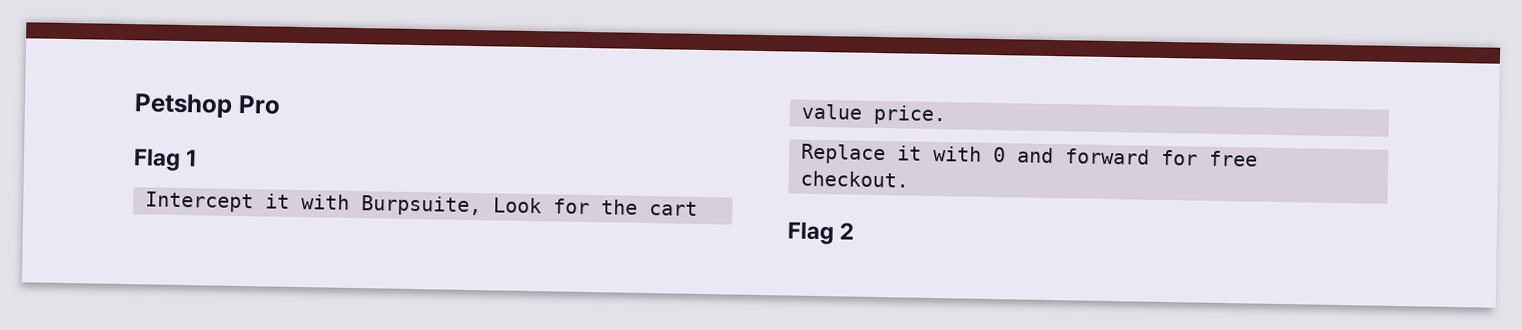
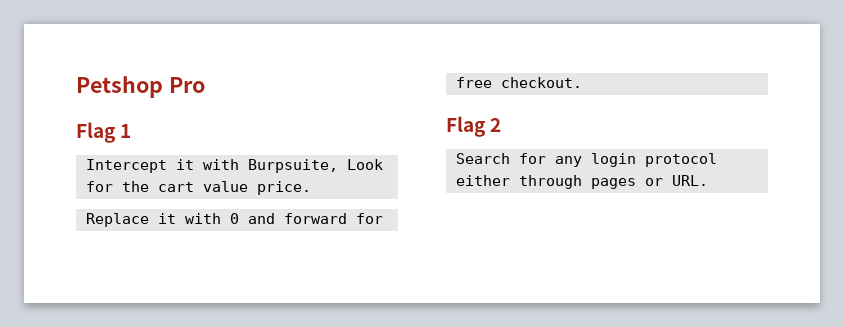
+ Search for any login protocol either through pages or URL.

